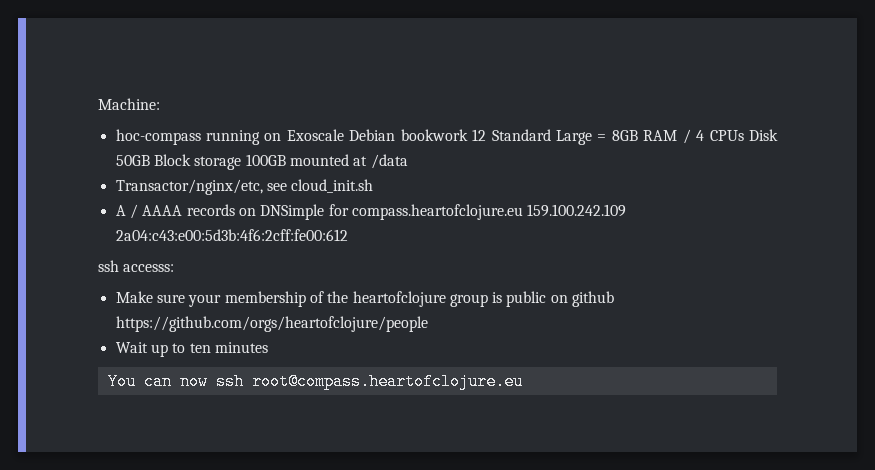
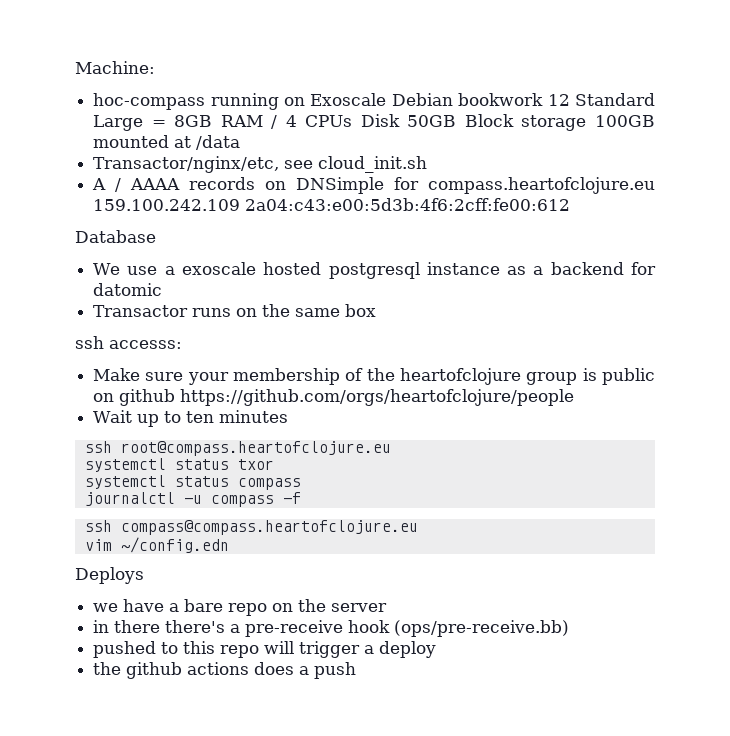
+ Database
+ We use a exoscale hosted postgresql instance as a backend for datomic
+ Transactor runs on the same box
- You can now ssh root@compass.heartofclojure.eu
+ ssh root@compass.heartofclojure.eu
+ systemctl status txor
+ systemctl status compass
+ journalctl -u compass -f
+ ssh compass@compass.heartofclojure.eu
+ vim ~/config.edn
+ Deploys
+ we have a bare repo on the server
+ in there there's a pre-receive hook (ops/pre-receive.bb)
+ pushed to this repo will trigger a deploy
+ the github actions does a push

